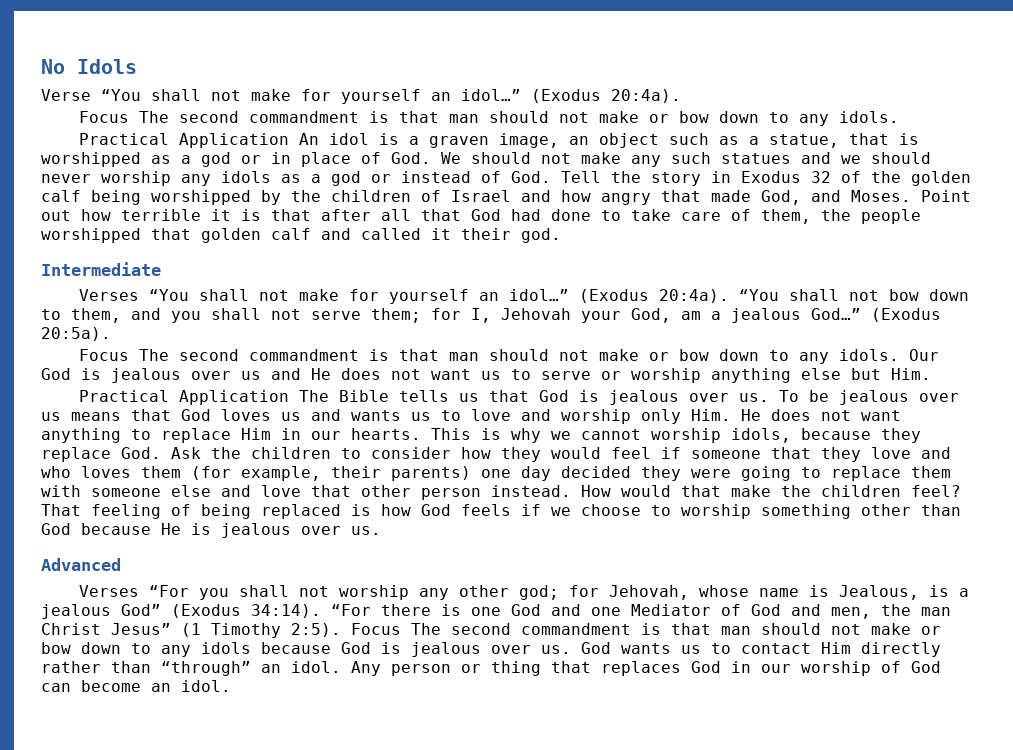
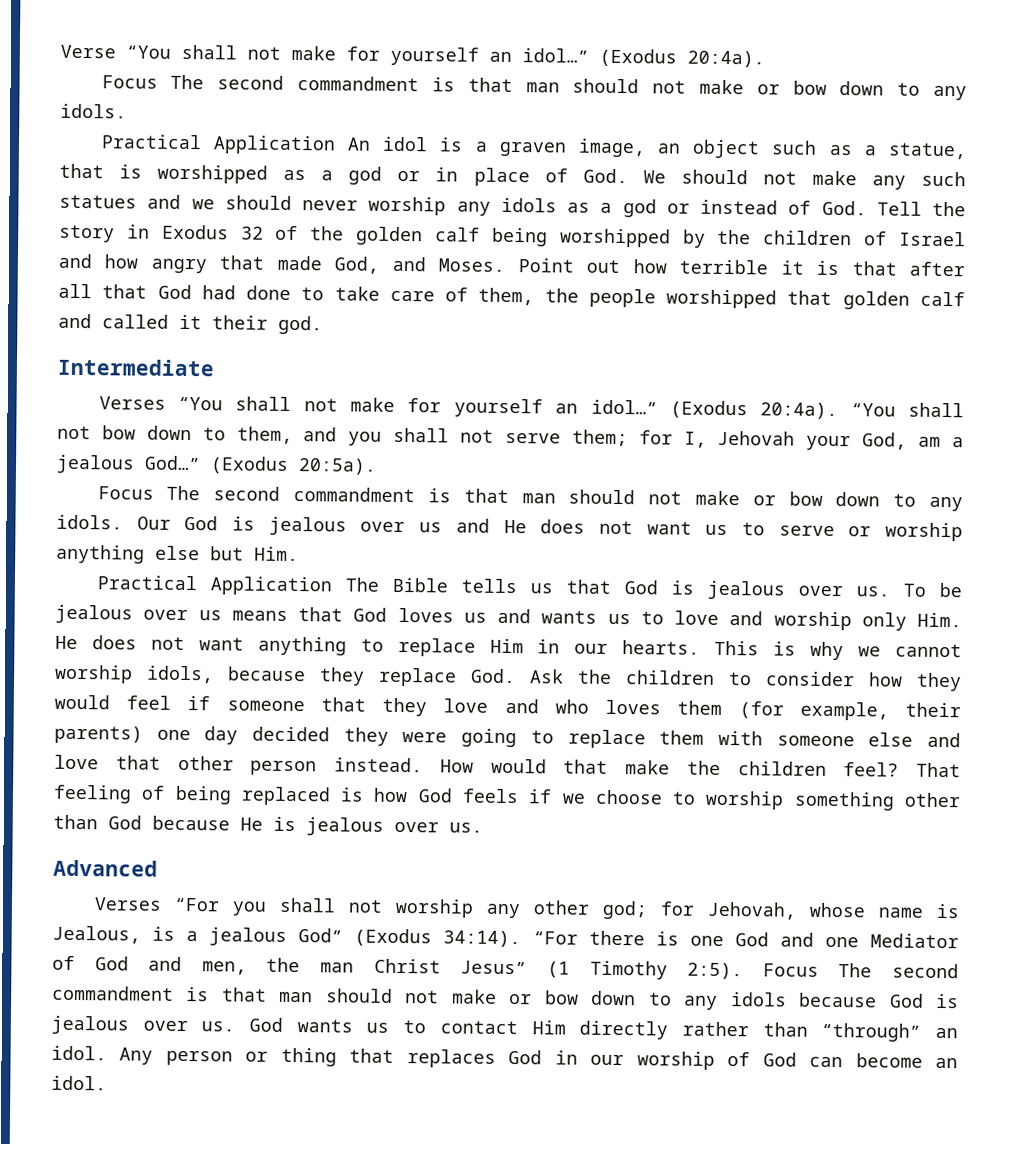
- No Idols

